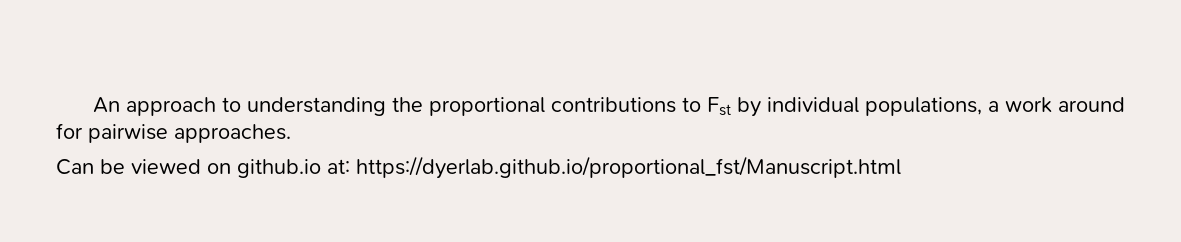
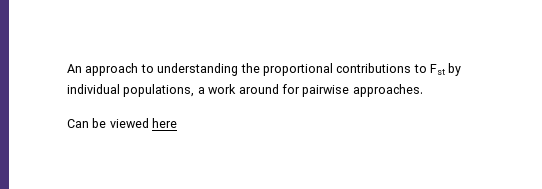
- Can be viewed on github.io at: https://dyerlab.github.io/proportional_fst/Manuscript.html
+ Can be viewed here

